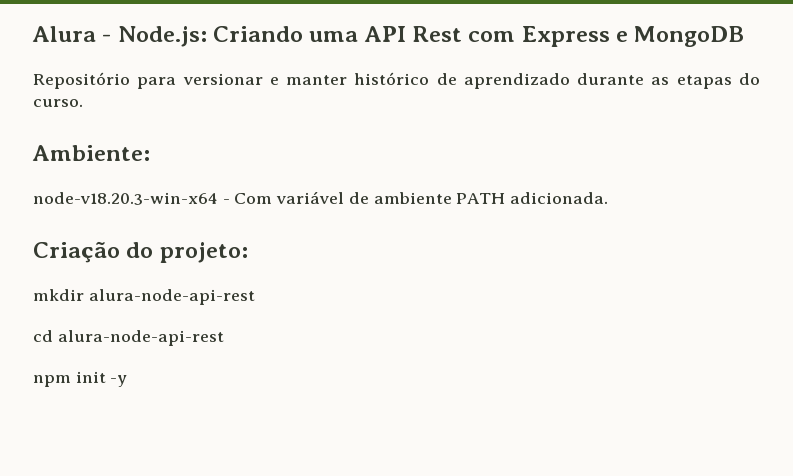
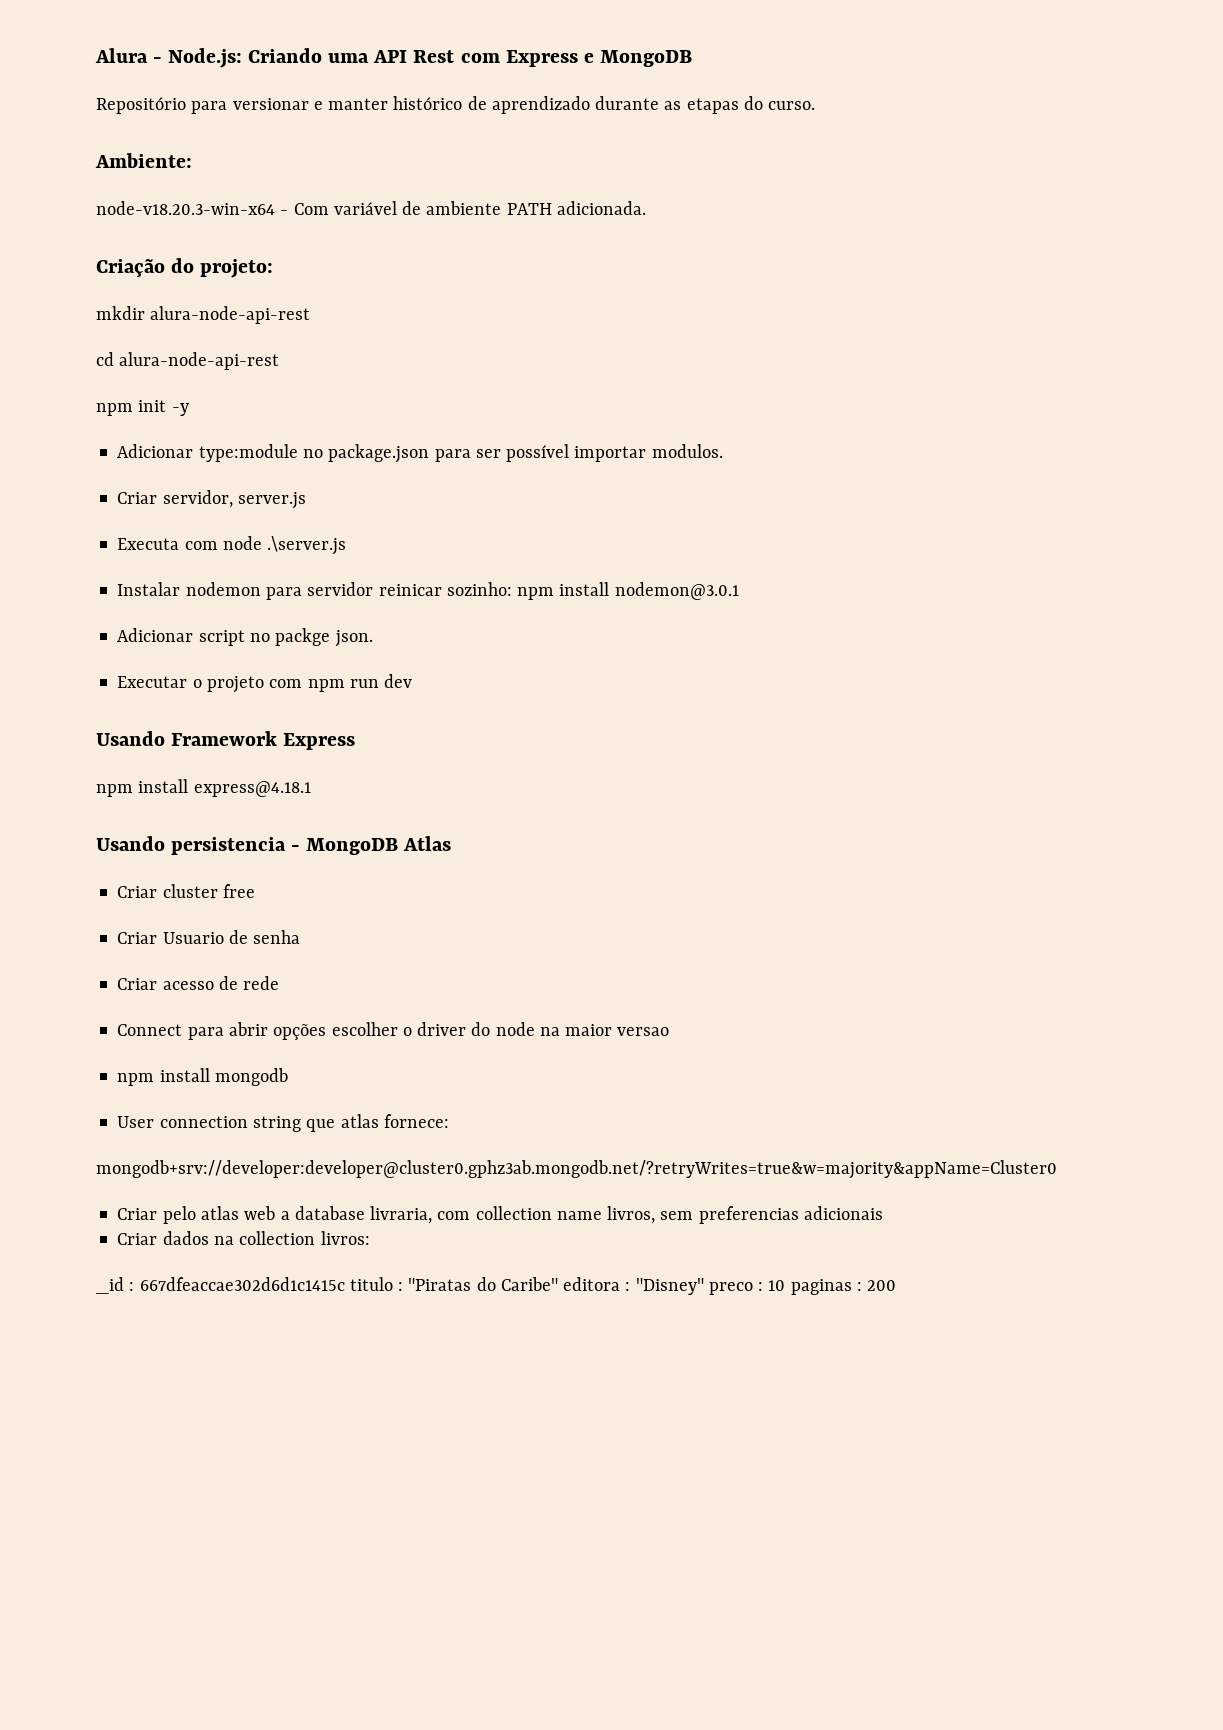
+ Adicionar type:module no package.json para ser possível importar modulos.
+ Criar servidor, server.js
+ Executa com node .\server.js
+ Instalar nodemon para servidor reinicar sozinho: npm install nodemon@3.0.1
+ Adicionar script no packge json.
+ Executar o projeto com npm run dev
+ Usando Framework Express
+ npm install express@4.18.1
+ Usando persistencia - MongoDB Atlas
+ Criar cluster free
+ Criar Usuario de senha
+ Criar acesso de rede
+ Connect para abrir opções escolher o driver do node na maior versao
+ npm install mongodb
+ User connection string que atlas fornece:
+ mongodb+srv://developer:developer@cluster0.gphz3ab.mongodb.net/?retryWrites=true&w=majority&appName=Cluster0
+ Criar pelo atlas web a database livraria, com collection name livros, sem preferencias adicionais
+ Criar dados na collection livros:
+ _id : 667dfeaccae302d6d1c1415c titulo : "Piratas do Caribe" editora : "Disney" preco : 10 paginas : 200

